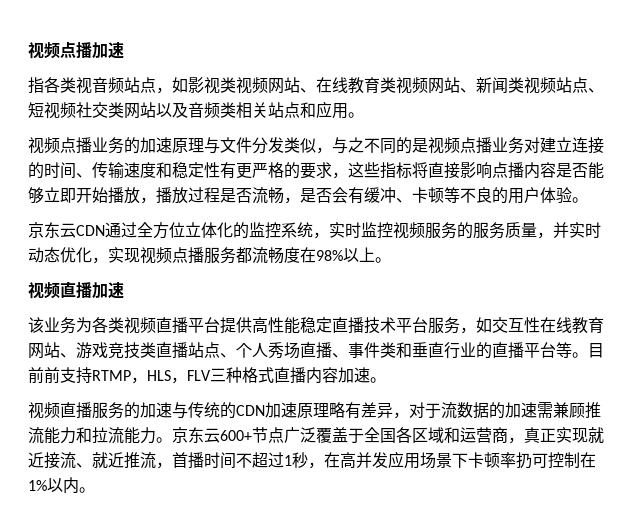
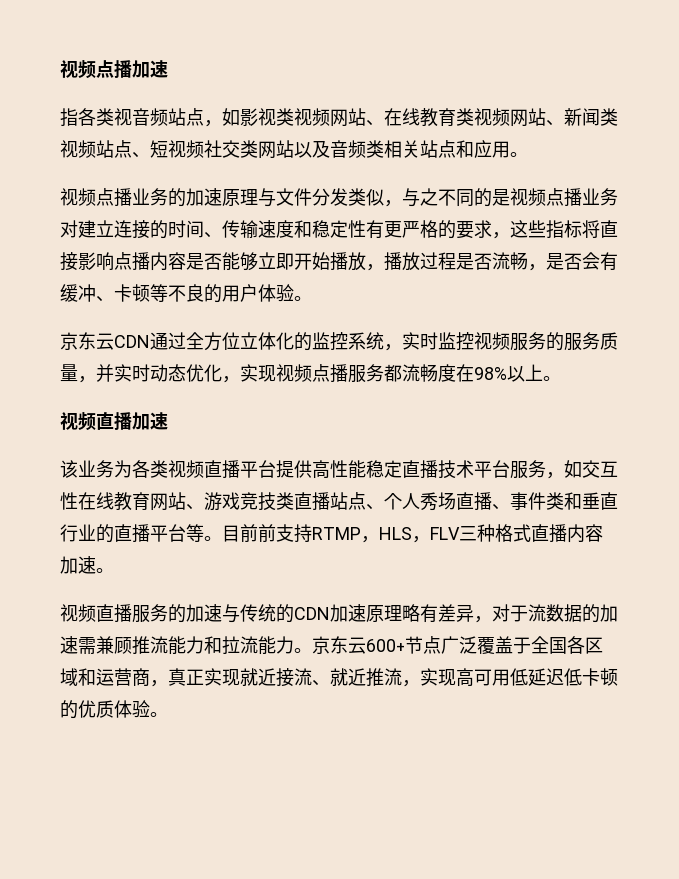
- 京东云600+节点广泛覆盖于全国各区域和运营商，真正实现就近接流、就近推流，首播时间不超过1秒，在高并发应用场景下卡顿率扔可控制在1%以内。
+ 京东云600+节点广泛覆盖于全国各区域和运营商，真正实现就近接流、就近推流，实现高可用低延迟低卡顿的优质体验。

